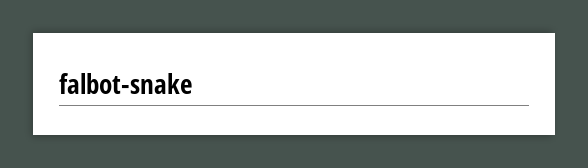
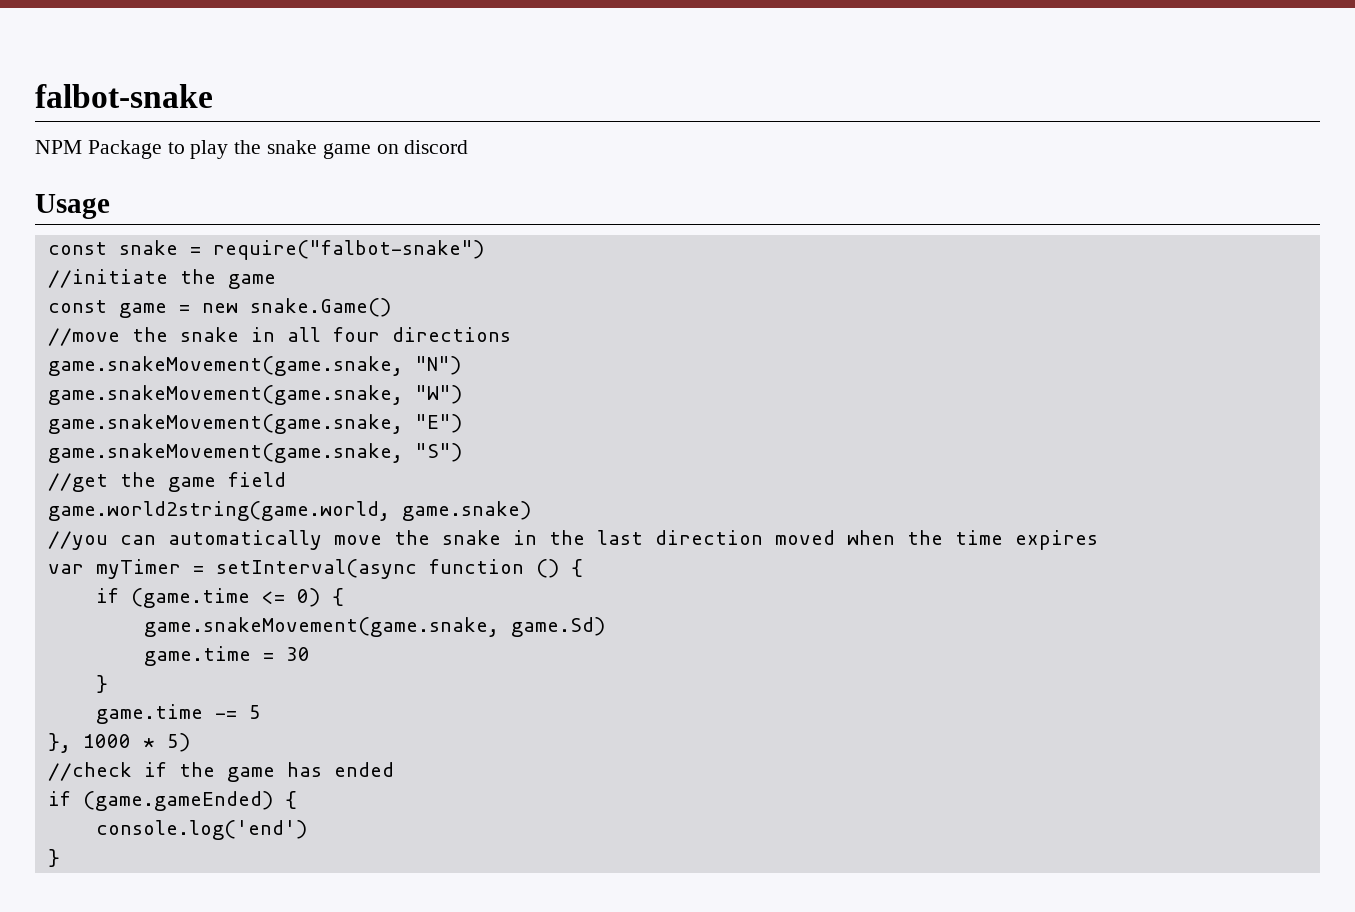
+ NPM Package to play the snake game on discord
+ Usage
+ const snake = require("falbot-snake")
+ //initiate the game
+ const game = new snake.Game()
+ //move the snake in all four directions
+ game.snakeMovement(game.snake, "N")
+ game.snakeMovement(game.snake, "W")
+ game.snakeMovement(game.snake, "E")
+ game.snakeMovement(game.snake, "S")
+ //get the game field
+ game.world2string(game.world, game.snake)
+ //you can automatically move the snake in the last direction moved when the time expires
+ var myTimer = setInterval(async function () {
+ if (game.time <= 0) {
+ game.snakeMovement(game.snake, game.Sd)
+ game.time = 30
+ }
+ game.time -= 5
+ }, 1000 * 5)
+ //check if the game has ended
+ if (game.gameEnded) {
+ console.log('end')
+ }

